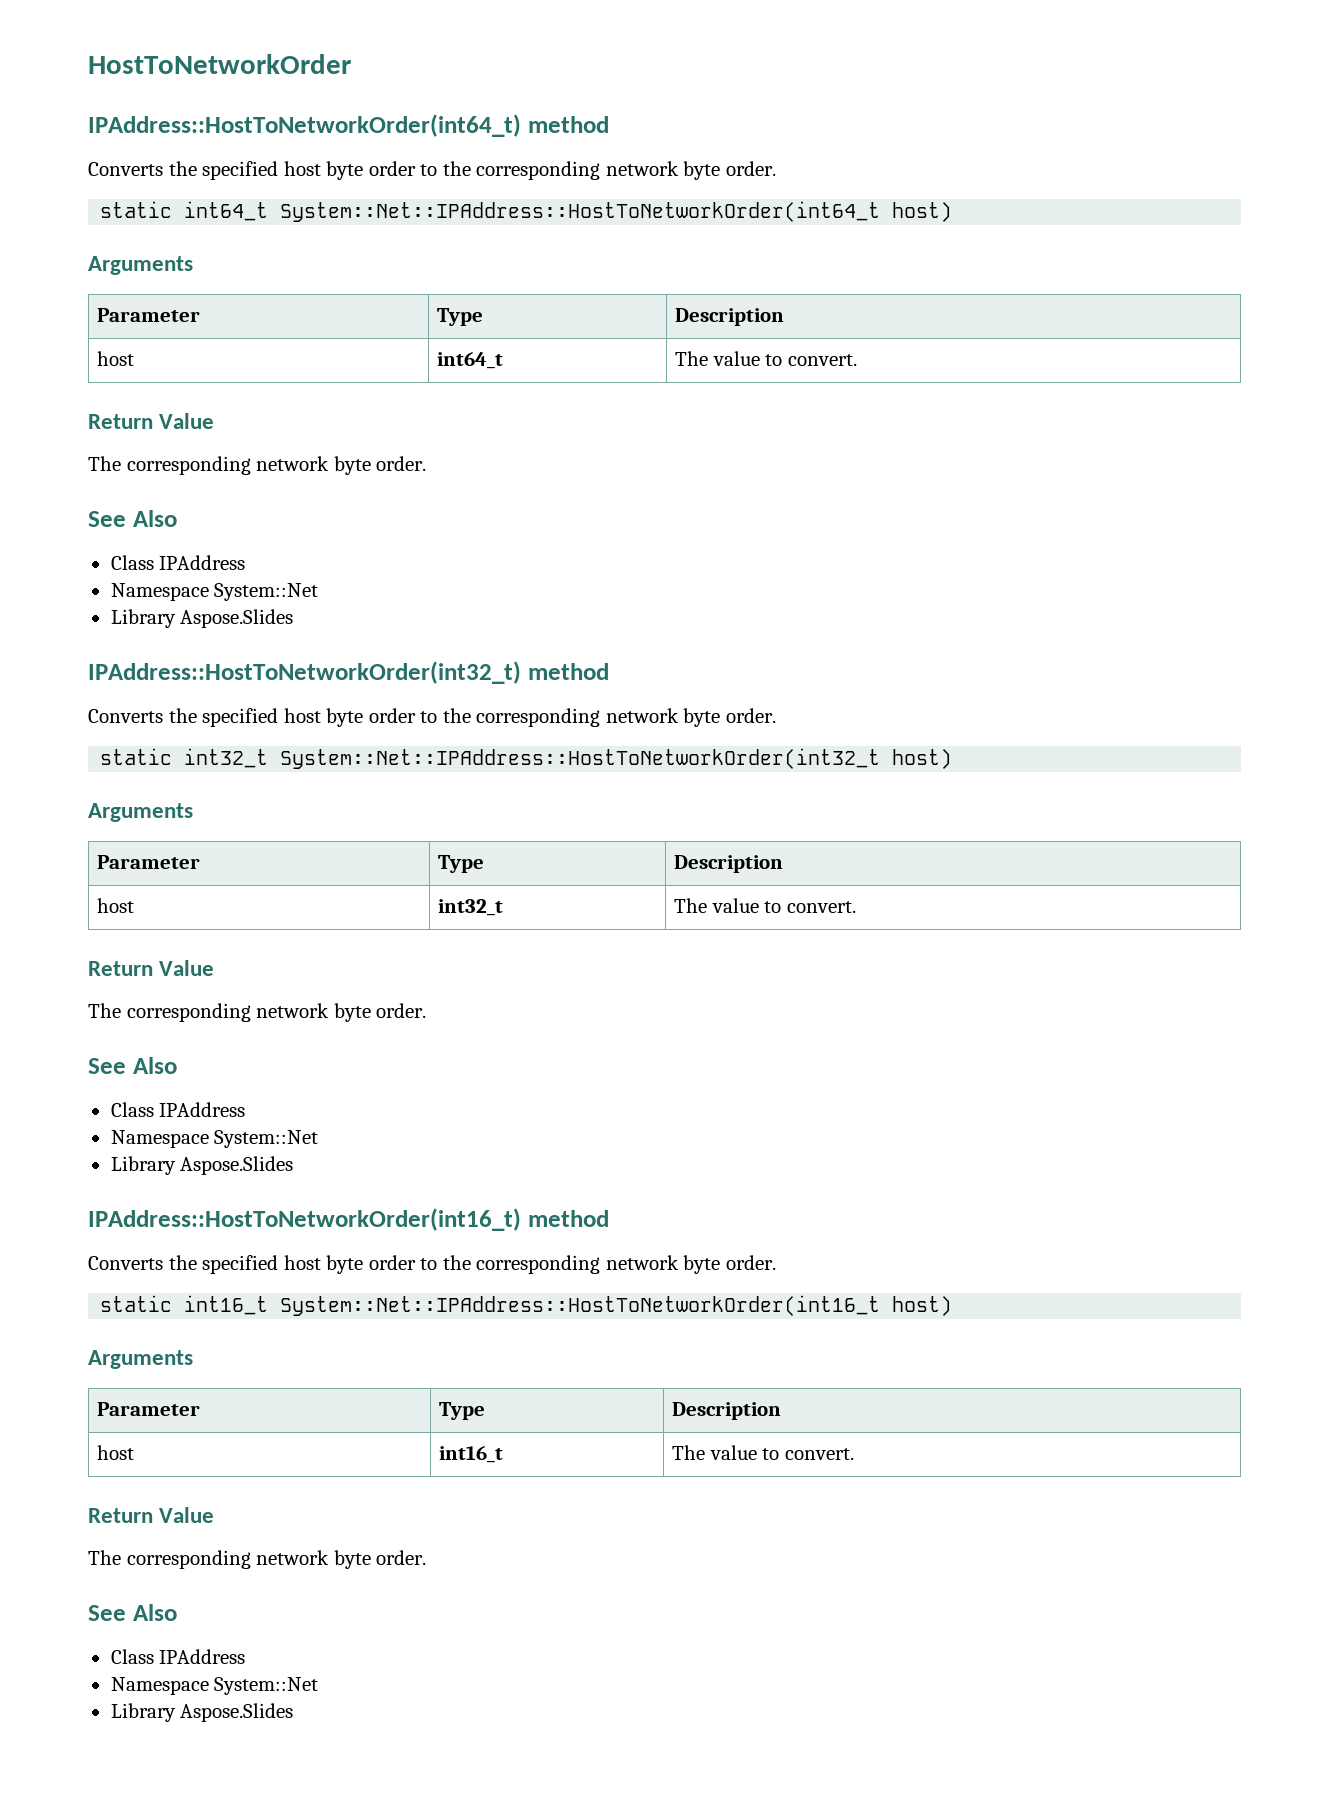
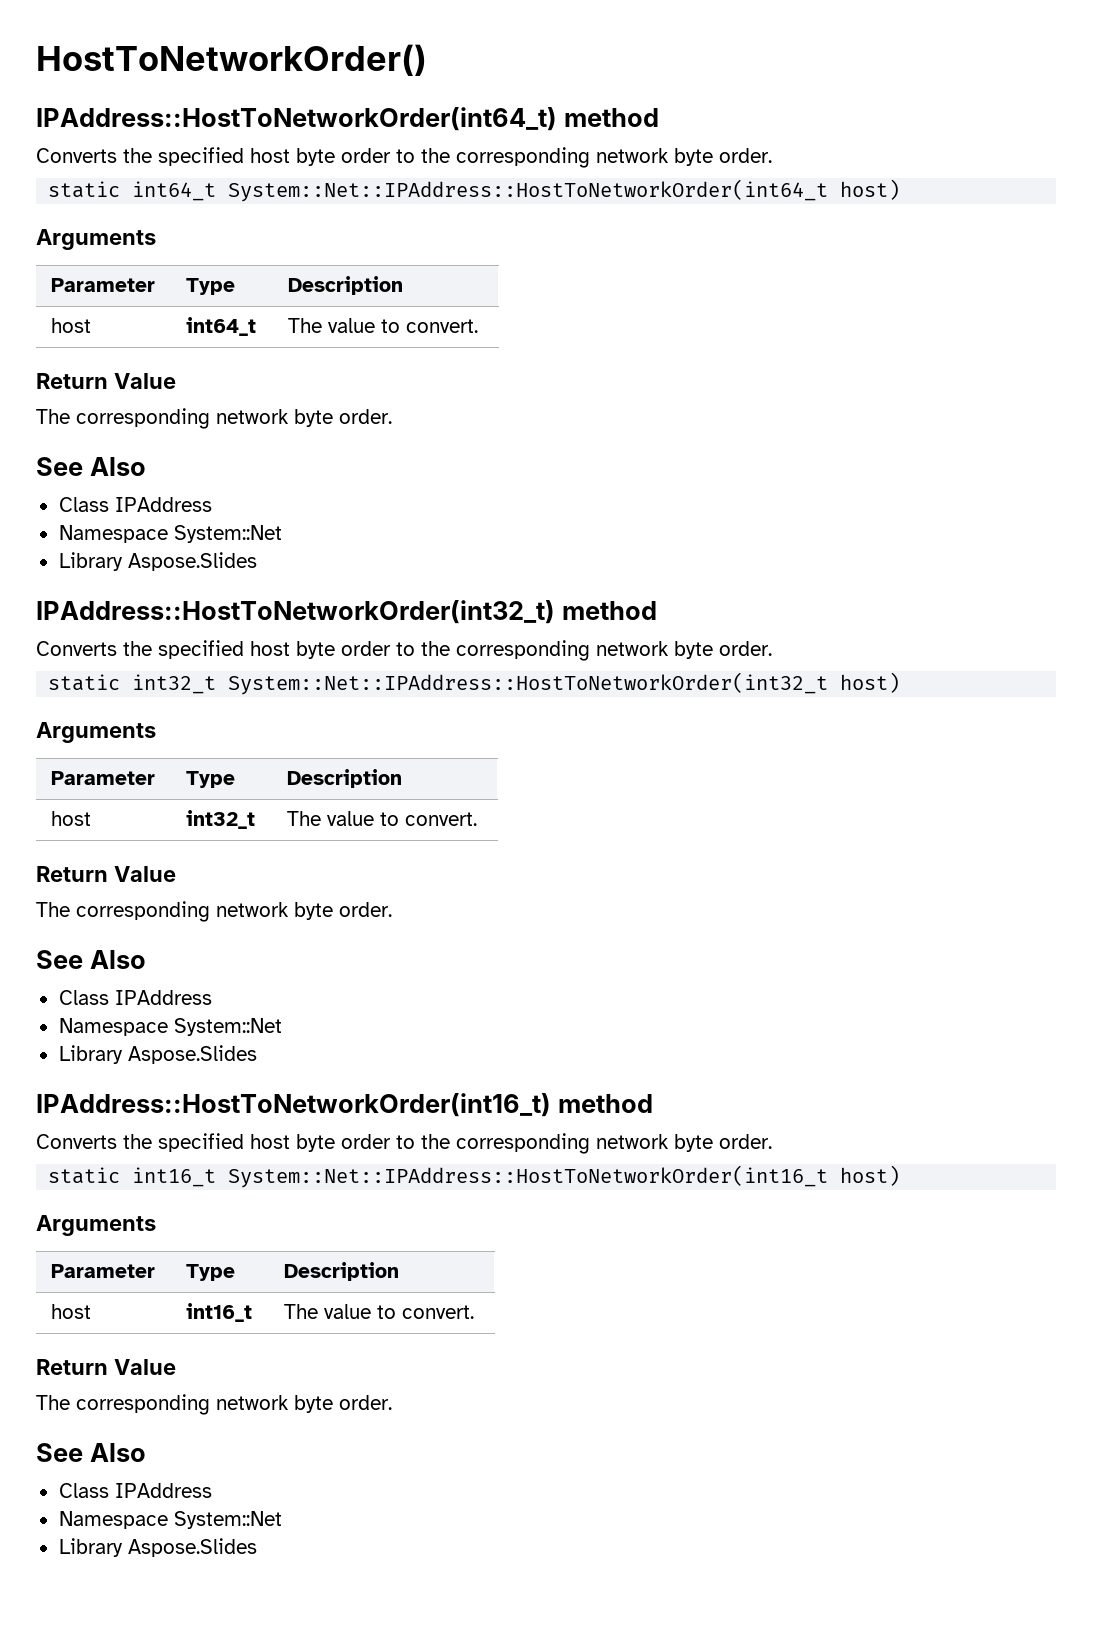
- HostToNetworkOrder
+ HostToNetworkOrder()

